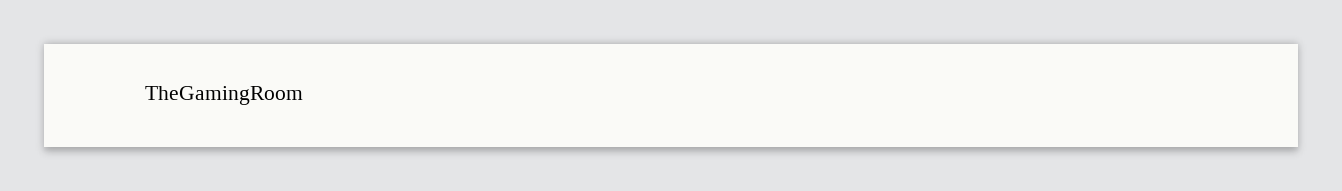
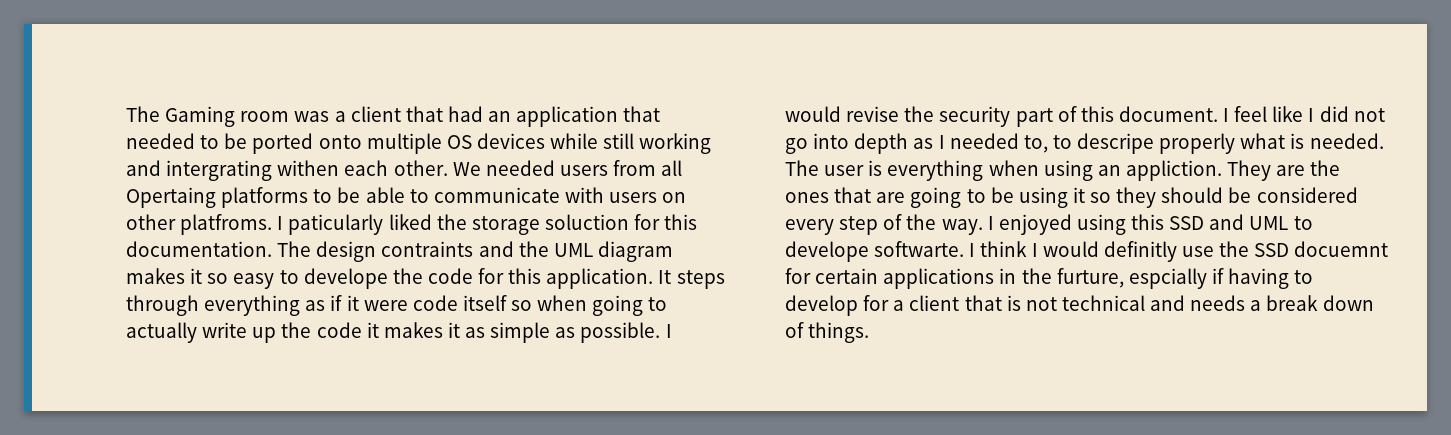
- TheGamingRoom
+ The Gaming room was a client that had an application that needed to be ported onto multiple OS devices while still working and intergrating withen each other. We needed users from all Opertaing platforms to be able to communicate with users on other platfroms. I paticularly liked the storage soluction for this documentation. The design contraints and the UML diagram makes it so easy to develope the code for this application. It steps through everything as if it were code itself so when going to actually write up the code it makes it as simple as possible. I would revise the security part of this document. I feel like I did not go into depth as I needed to, to descripe properly what is needed. The user is everything when using an appliction. They are the ones that are going to be using it so they should be considered every step of the way. I enjoyed using this SSD and UML to develope softwarte. I think I would definitly use the SSD docuemnt for certain applications in the furture, espcially if having to develop for a client that is not technical and needs a break down of things.

